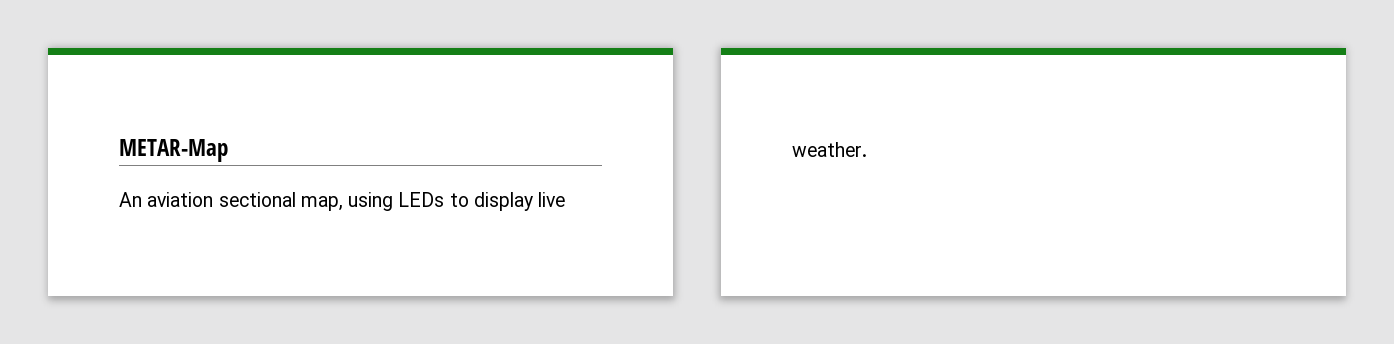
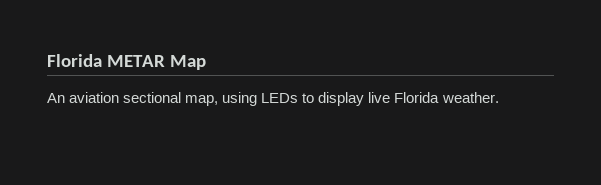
- METAR-Map
+ Florida METAR Map
- An aviation sectional map, using LEDs to display live weather.
+ An aviation sectional map, using LEDs to display live Florida weather.

